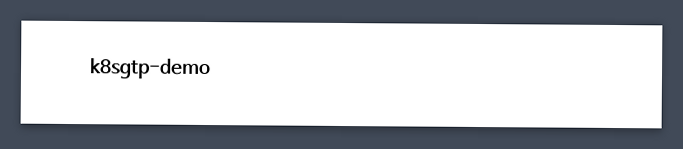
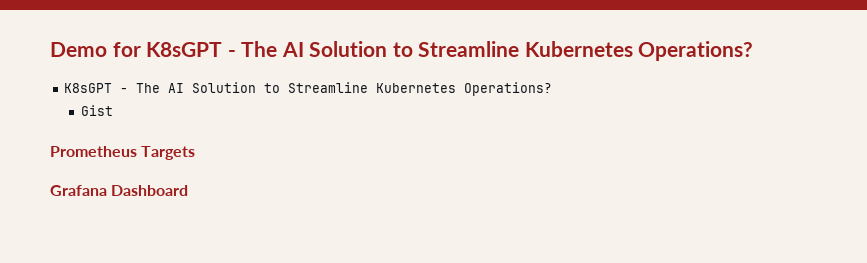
- k8sgtp-demo
+ Demo for K8sGPT - The AI Solution to Streamline Kubernetes Operations?
+ K8sGPT - The AI Solution to Streamline Kubernetes Operations?
+ Gist
+ Prometheus Targets
+ Grafana Dashboard

